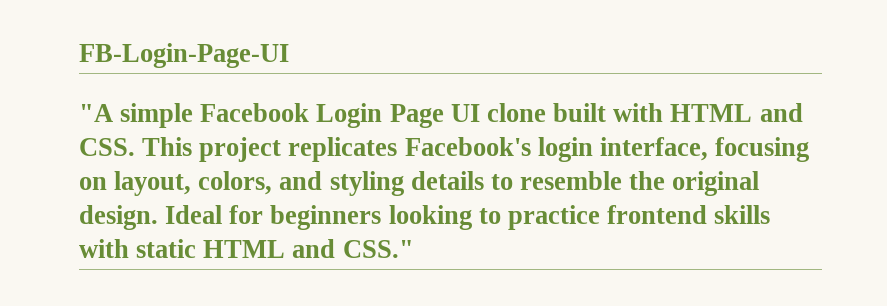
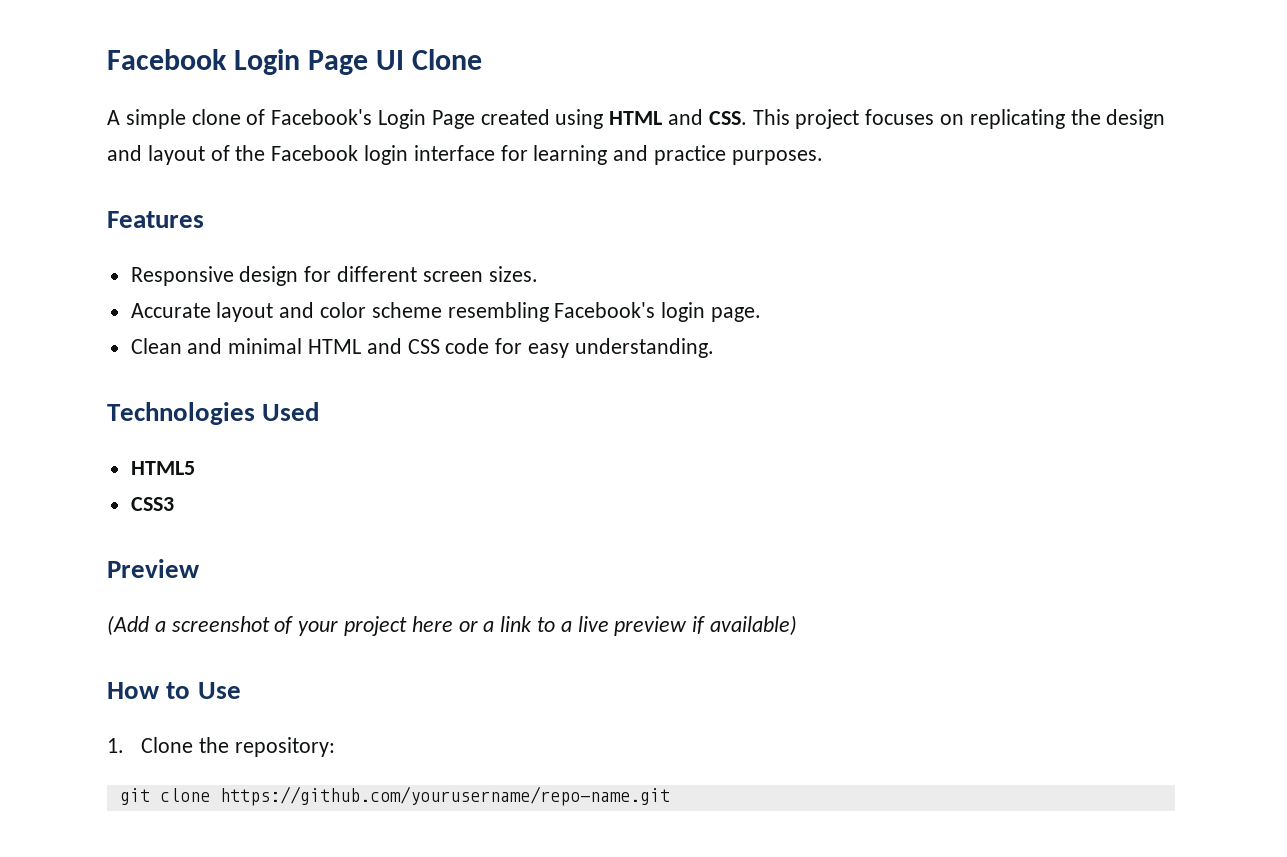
- FB-Login-Page-UI
- "A simple Facebook Login Page UI clone built with HTML and CSS. This project replicates Facebook's login interface, focusing on layout, colors, and styling details to resemble the original design. Ideal for beginners looking to practice frontend skills with static HTML and CSS."
+ Facebook Login Page UI Clone
+ A simple clone of Facebook's Login Page created using HTML and CSS. This project focuses on replicating the design and layout of the Facebook login interface for learning and practice purposes.
+ Features
+ Responsive design for different screen sizes.
+ Accurate layout and color scheme resembling Facebook's login page.
+ Clean and minimal HTML and CSS code for easy understanding.
+ Technologies Used
+ HTML5
+ CSS3
+ Preview
+ (Add a screenshot of your project here or a link to a live preview if available)
+ How to Use
+ 1. Clone the repository:
+ git clone https://github.com/yourusername/repo-name.git

